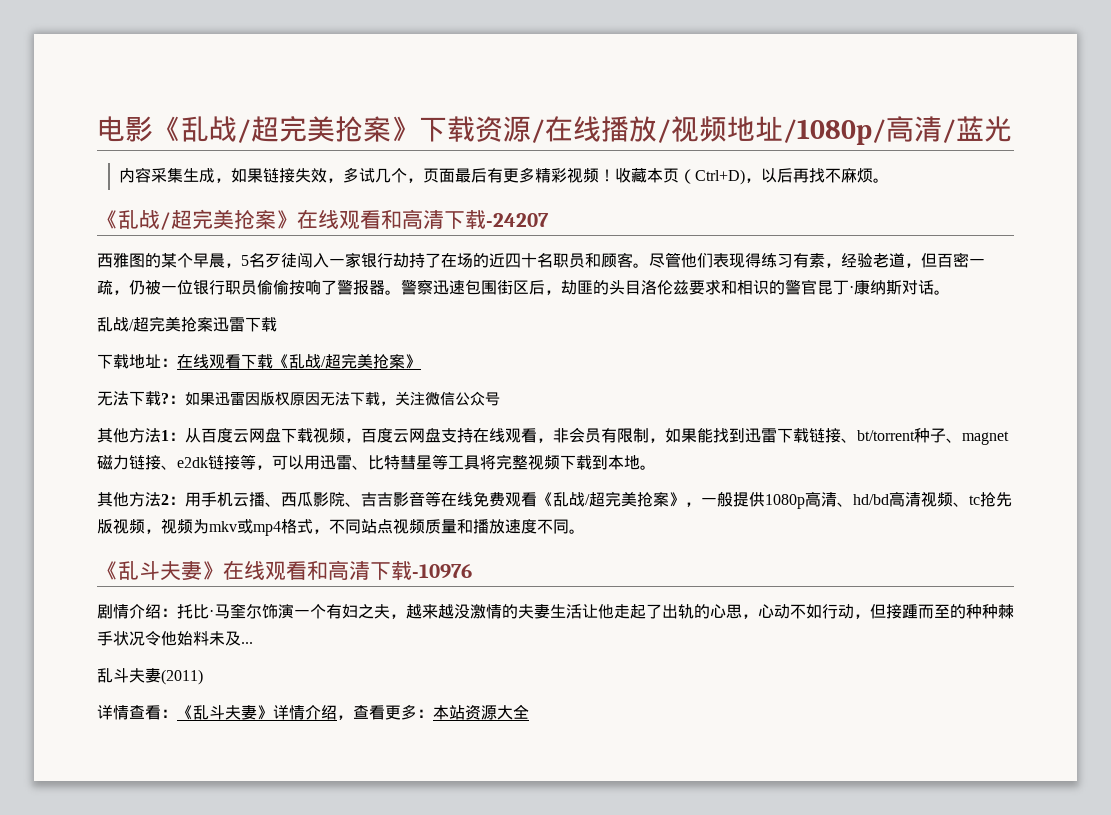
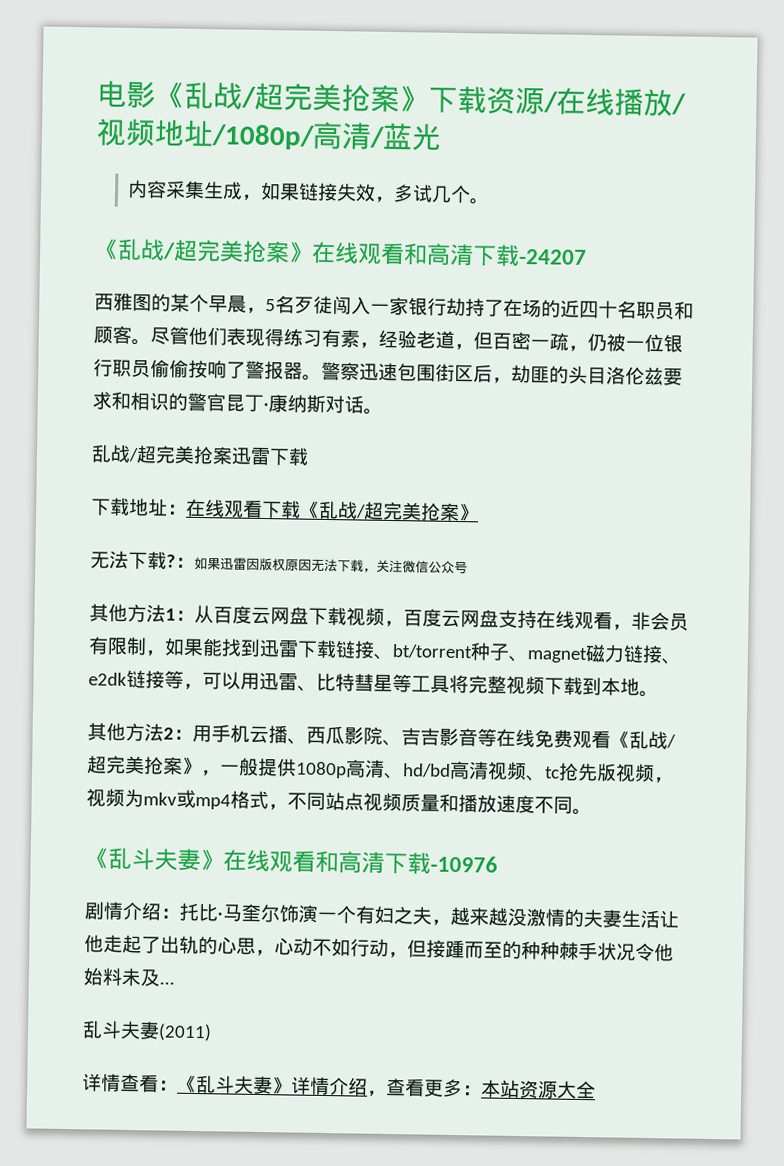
- 内容采集生成，如果链接失效，多试几个，页面最后有更多精彩视频！收藏本页（Ctrl+D)，以后再找不麻烦。
+ 内容采集生成，如果链接失效，多试几个。

